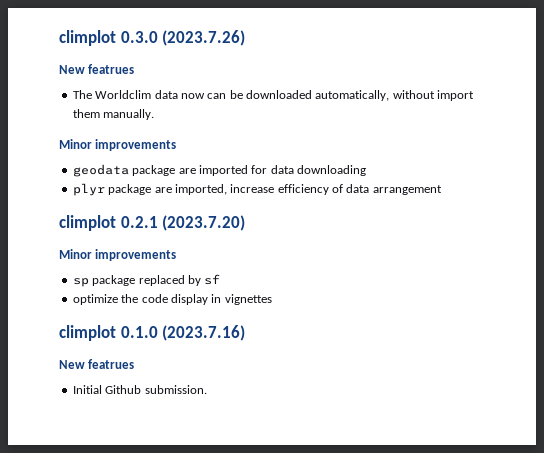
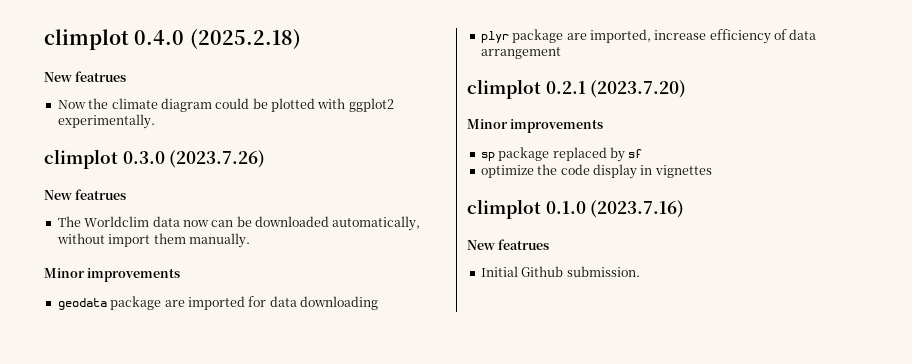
+ climplot 0.4.0 (2025.2.18)
+ New featrues
+ Now the climate diagram could be plotted with ggplot2 experimentally.

